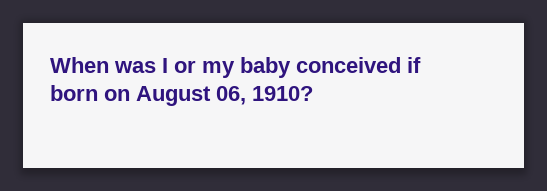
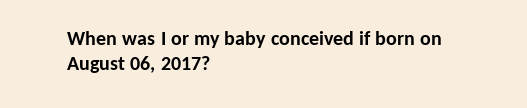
- When was I or my baby conceived if born on August 06, 1910?
+ When was I or my baby conceived if born on August 06, 2017?

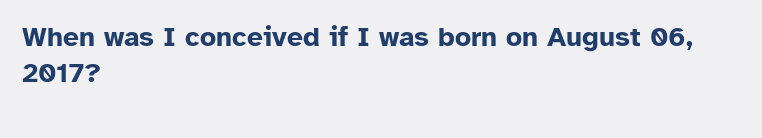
- When was I or my baby conceived if born on August 06, 2017?
+ When was I conceived if I was born on August 06, 2017?

